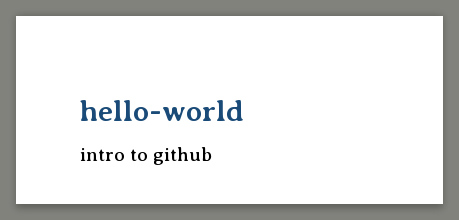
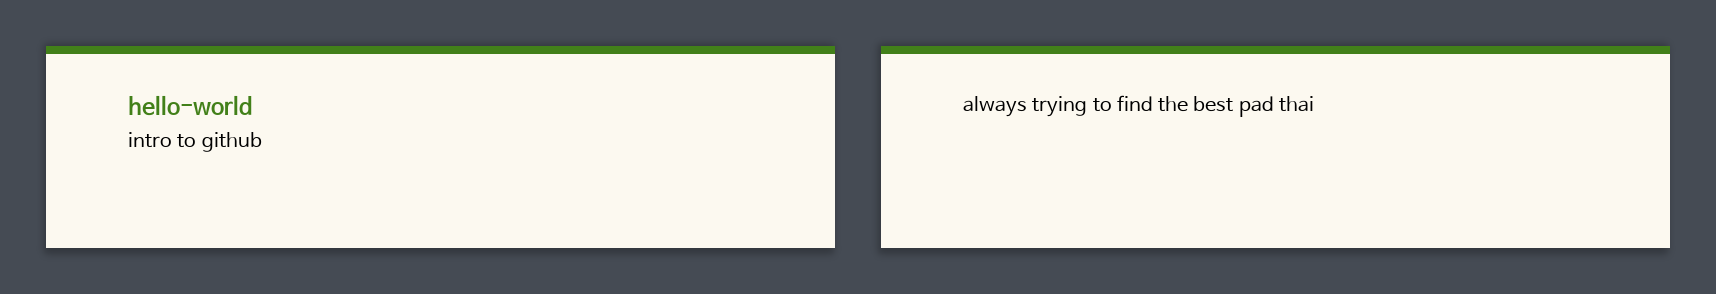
+ always trying to find the best pad thai

